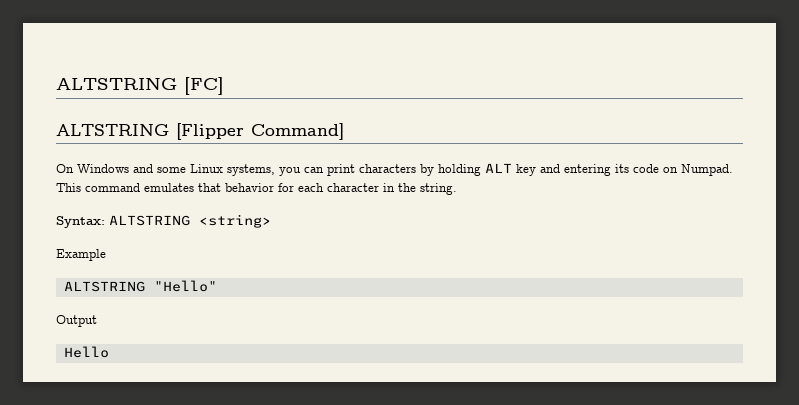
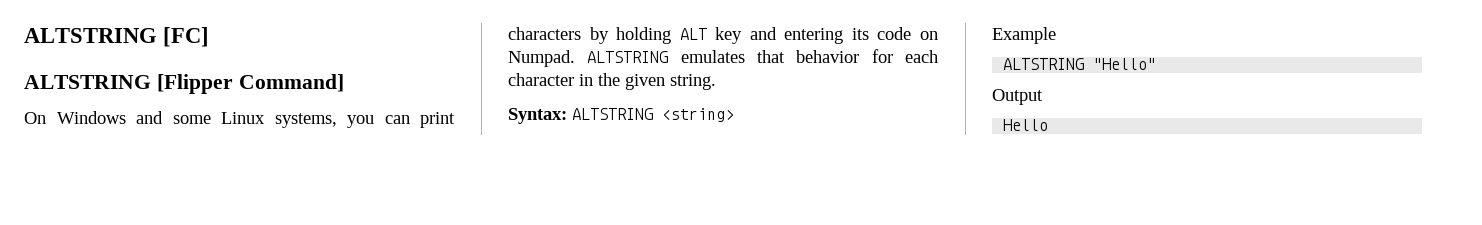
- This command emulates that behavior for each character in the string.
+ ALTSTRING emulates that behavior for each character in the given string.

